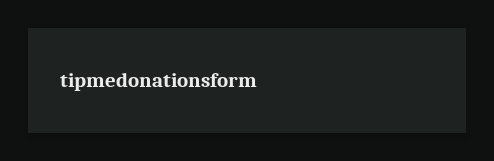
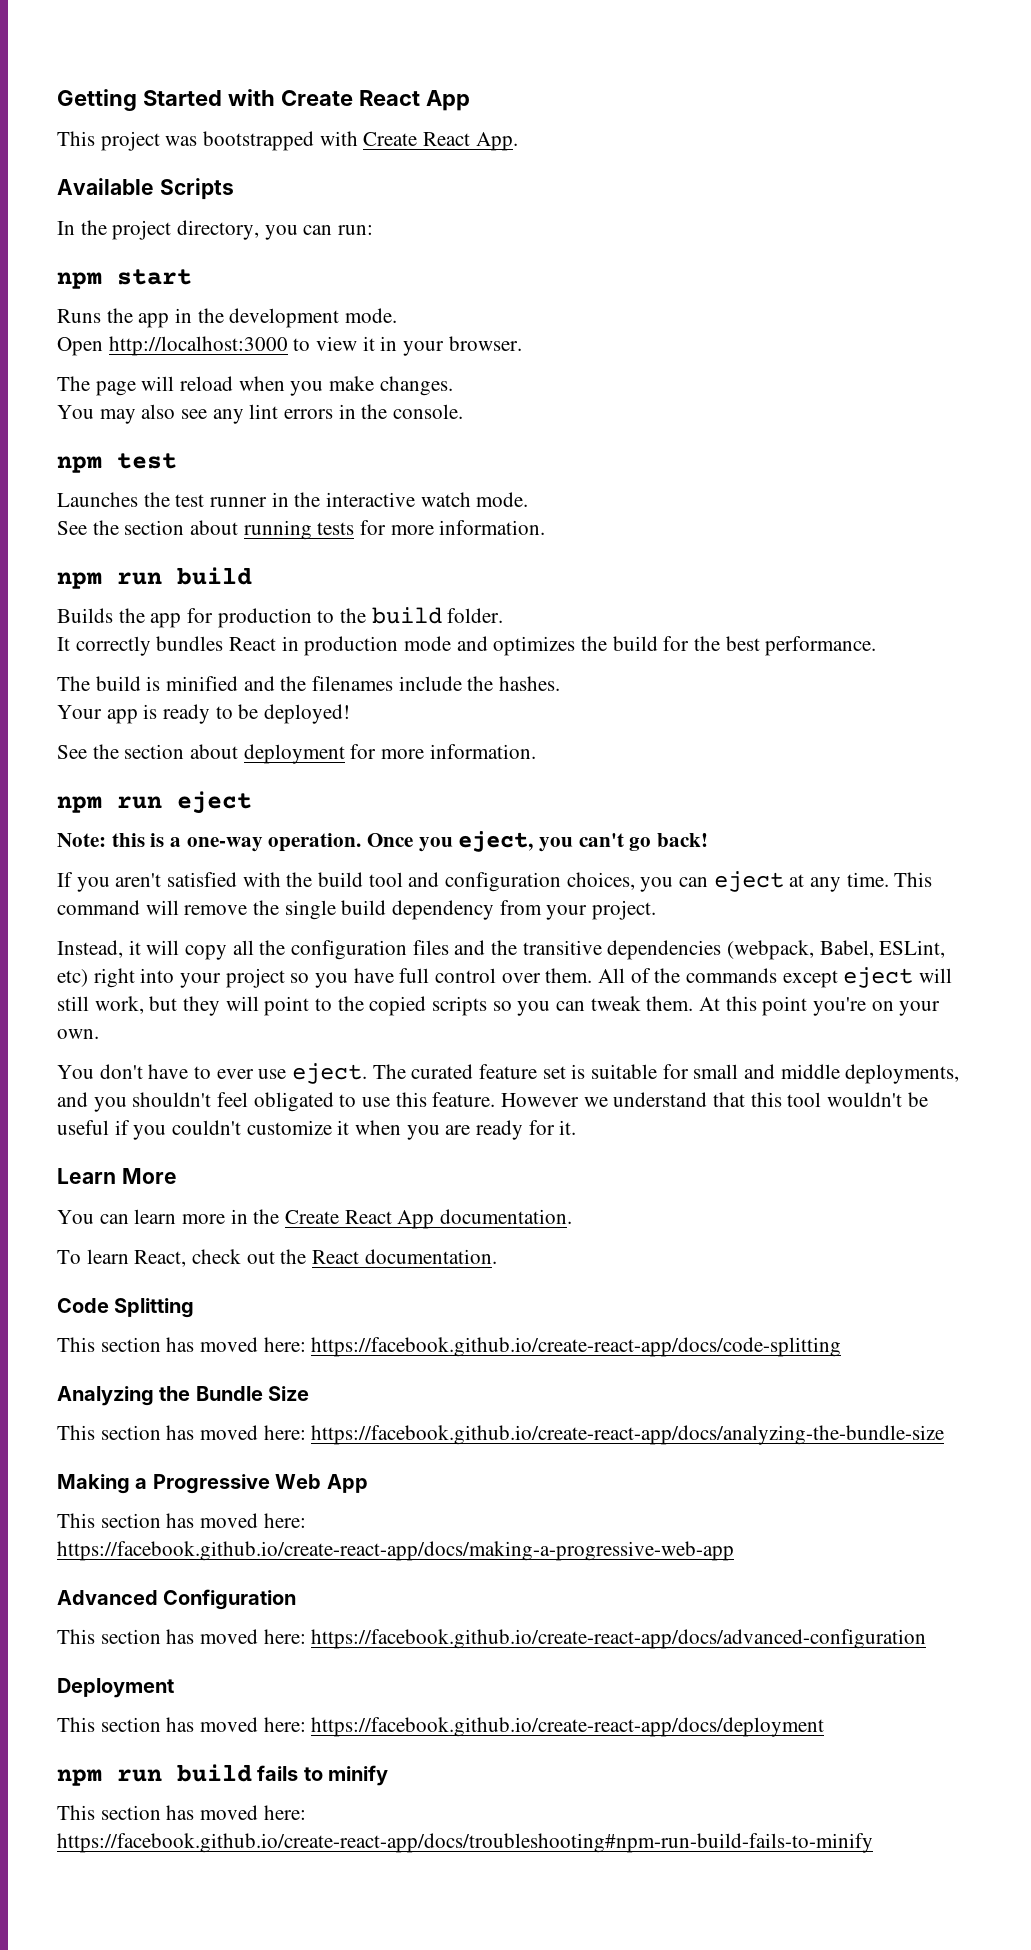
- tipmedonationsform
+ Getting Started with Create React App
+ This project was bootstrapped with Create React App.
+ Available Scripts
+ In the project directory, you can run:
+ npm start
+ Runs the app in the development mode.
+ Open http://localhost:3000 to view it in your browser.
+ The page will reload when you make changes.
+ You may also see any lint errors in the console.
+ npm test
+ Launches the test runner in the interactive watch mode.
+ See the section about running tests for more information.
+ npm run build
+ Builds the app for production to the build folder.
+ It correctly bundles React in production mode and optimizes the build for the best performance.
+ The build is minified and the filenames include the hashes.
+ Your app is ready to be deployed!
+ See the section about deployment for more information.
+ npm run eject
+ Note: this is a one-way operation. Once you eject, you can't go back!
+ If you aren't satisfied with the build tool and configuration choices, you can eject at any time. This command will remove the single build dependency from your project.
+ Instead, it will copy all the configuration files and the transitive dependencies (webpack, Babel, ESLint, etc) right into your project so you have full control over them. All of the commands except eject will still work, but they will point to the copied scripts so you can tweak them. At this point you're on your own.
+ You don't have to ever use eject. The curated feature set is suitable for small and middle deployments, and you shouldn't feel obligated to use this feature. However we understand that this tool wouldn't be useful if you couldn't customize it when you are ready for it.
+ Learn More
+ You can learn more in the Create React App documentation.
+ To learn React, check out the React documentation.
+ Code Splitting
+ This section has moved here: https://facebook.github.io/create-react-app/docs/code-splitting
+ Analyzing the Bundle Size
+ This section has moved here: https://facebook.github.io/create-react-app/docs/analyzing-the-bundle-size
+ Making a Progressive Web App
+ This section has moved here: https://facebook.github.io/create-react-app/docs/making-a-progressive-web-app
+ Advanced Configuration
+ This section has moved here: https://facebook.github.io/create-react-app/docs/advanced-configuration
+ Deployment
+ This section has moved here: https://facebook.github.io/create-react-app/docs/deployment
+ npm run build fails to minify
+ This section has moved here: https://facebook.github.io/create-react-app/docs/troubleshooting#npm-run-build-fails-to-minify

